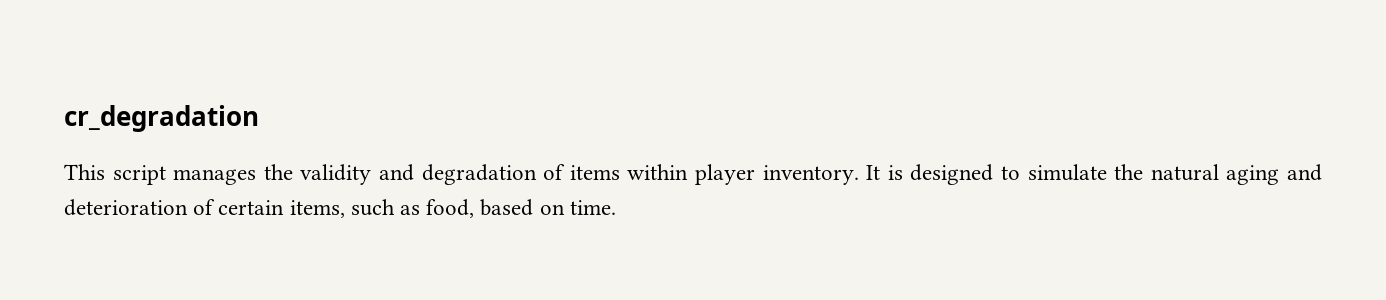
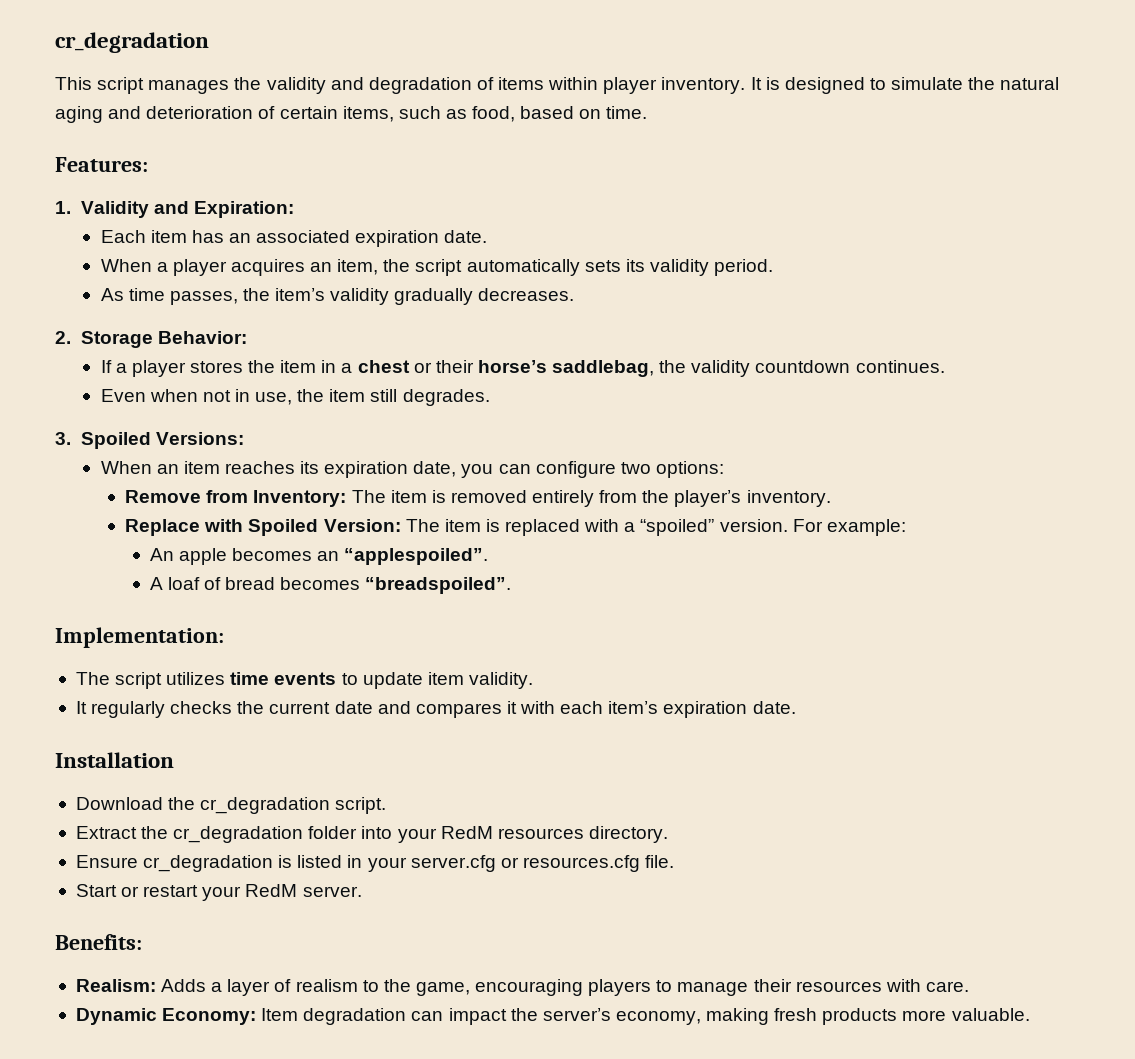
+ Features:
+ 1. Validity and Expiration:
+ Each item has an associated expiration date.
+ When a player acquires an item, the script automatically sets its validity period.
+ As time passes, the item’s validity gradually decreases.
+ 2. Storage Behavior:
+ If a player stores the item in a chest or their horse’s saddlebag, the validity countdown continues.
+ Even when not in use, the item still degrades.
+ 3. Spoiled Versions:
+ When an item reaches its expiration date, you can configure two options:
+ Remove from Inventory: The item is removed entirely from the player’s inventory.
+ Replace with Spoiled Version: The item is replaced with a “spoiled” version. For example:
+ An apple becomes an “applespoiled”.
+ A loaf of bread becomes “breadspoiled”.
+ Implementation:
+ The script utilizes time events to update item validity.
+ It regularly checks the current date and compares it with each item’s expiration date.
+ Installation
+ Download the cr_degradation script.
+ Extract the cr_degradation folder into your RedM resources directory.
+ Ensure cr_degradation is listed in your server.cfg or resources.cfg file.
+ Start or restart your RedM server.
+ Benefits:
+ Realism: Adds a layer of realism to the game, encouraging players to manage their resources with care.
+ Dynamic Economy: Item degradation can impact the server’s economy, making fresh products more valuable.

